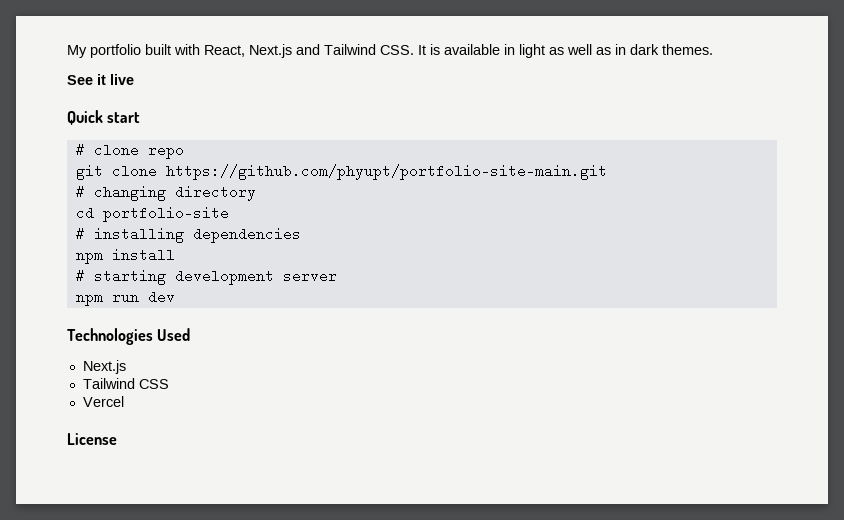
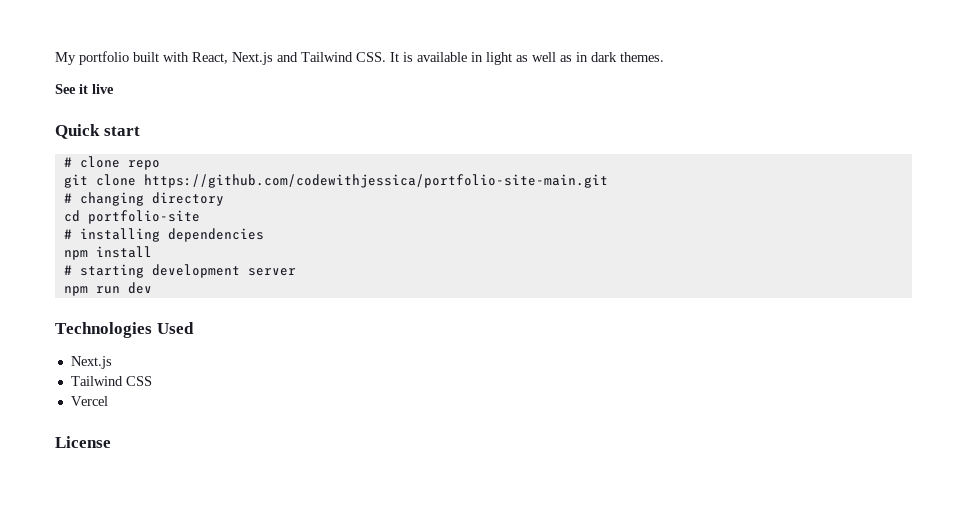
- git clone https://github.com/phyupt/portfolio-site-main.git
+ git clone https://github.com/codewithjessica/portfolio-site-main.git

